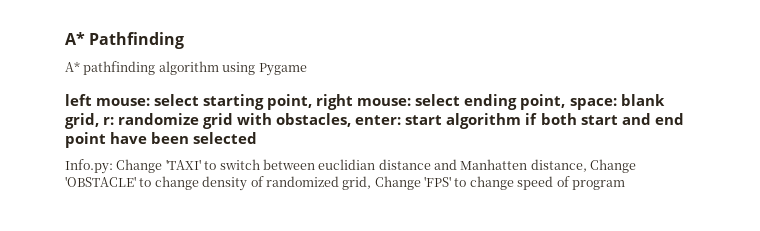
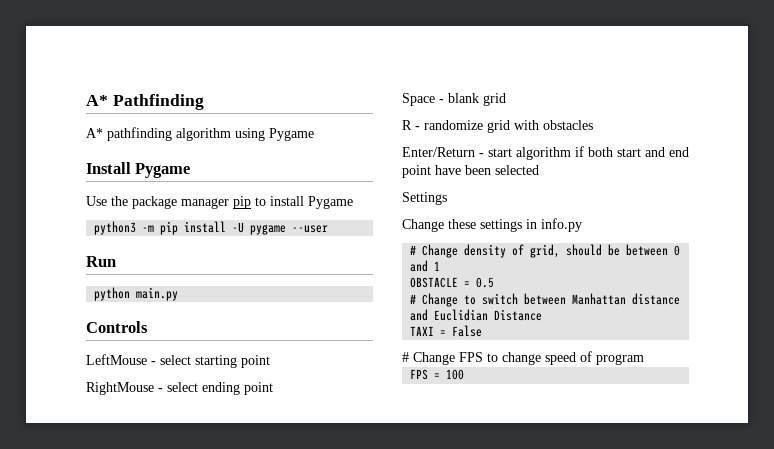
- left mouse: select starting point, right mouse: select ending point, space: blank grid, r: randomize grid with obstacles, enter: start algorithm if both start and end point have been selected
+ Install Pygame
+ Use the package manager pip to install Pygame
+ python3 -m pip install -U pygame --user
+ Run
+ python main.py
+ Controls
+ LeftMouse - select starting point
+ RightMouse - select ending point
+ Space - blank grid
+ R - randomize grid with obstacles
+ Enter/Return - start algorithm if both start and end point have been selected
- Info.py: Change 'TAXI' to switch between euclidian distance and Manhatten distance, Change 'OBSTACLE' to change density of randomized grid, Change 'FPS' to change speed of program
+ Settings
+ Change these settings in info.py
+ # Change density of grid, should be between 0 and 1
+ OBSTACLE = 0.5
+ # Change to switch between Manhattan distance and Euclidian Distance
+ TAXI = False
+ # Change FPS to change speed of program
+ FPS = 100

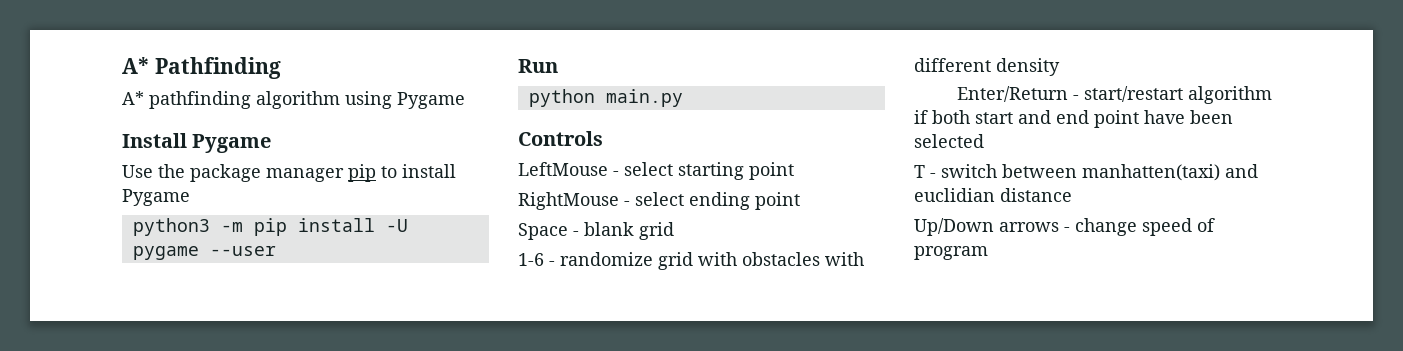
- R - randomize grid with obstacles
+ 1-6 - randomize grid with obstacles with different density
- Enter/Return - start algorithm if both start and end point have been selected
+ Enter/Return - start/restart algorithm if both start and end point have been selected
- Settings
- Change these settings in info.py
- # Change density of grid, should be between 0 and 1
- OBSTACLE = 0.5
- # Change to switch between Manhattan distance and Euclidian Distance
- TAXI = False
- # Change FPS to change speed of program
+ T - switch between manhatten(taxi) and euclidian distance
+ Up/Down arrows - change speed of program
- FPS = 100

